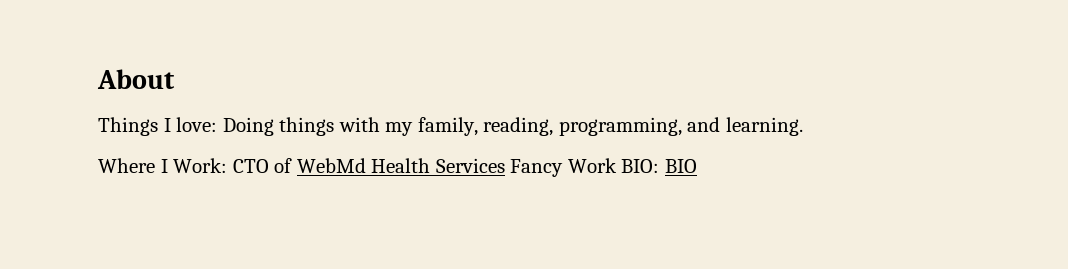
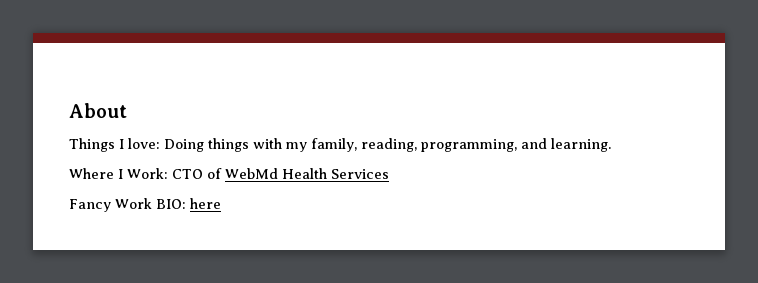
- Where I Work: CTO of WebMd Health Services Fancy Work BIO: BIO
+ Where I Work: CTO of WebMd Health Services
+ Fancy Work BIO: here

